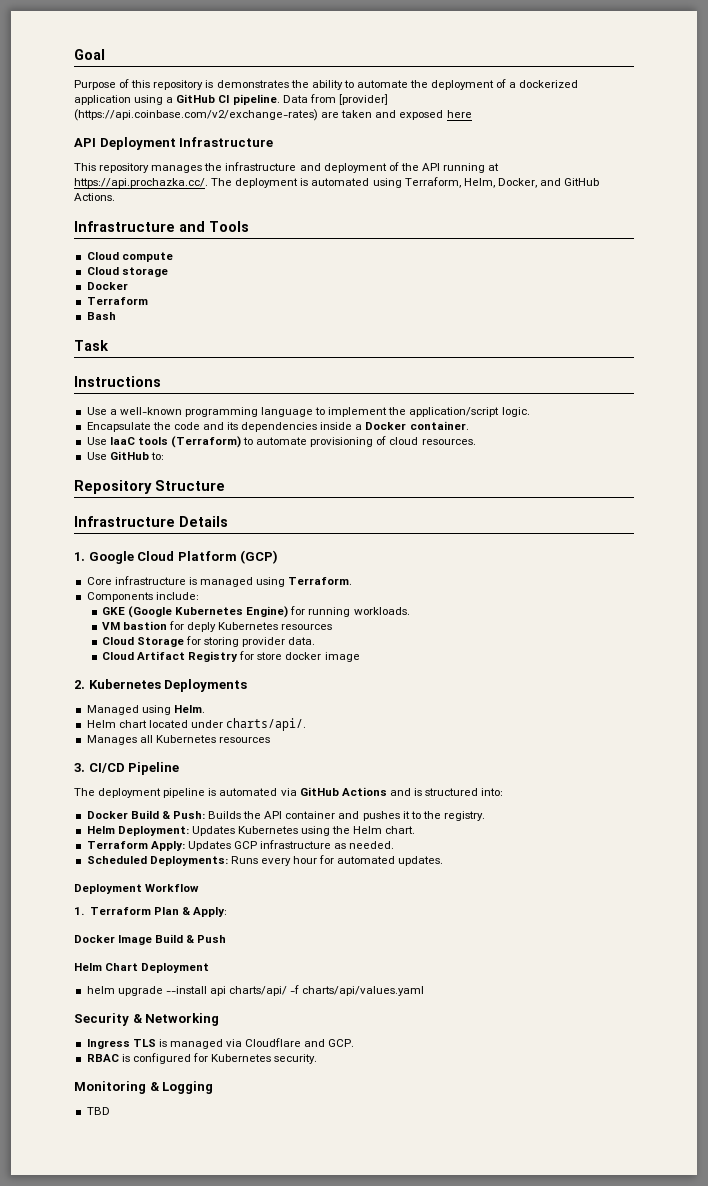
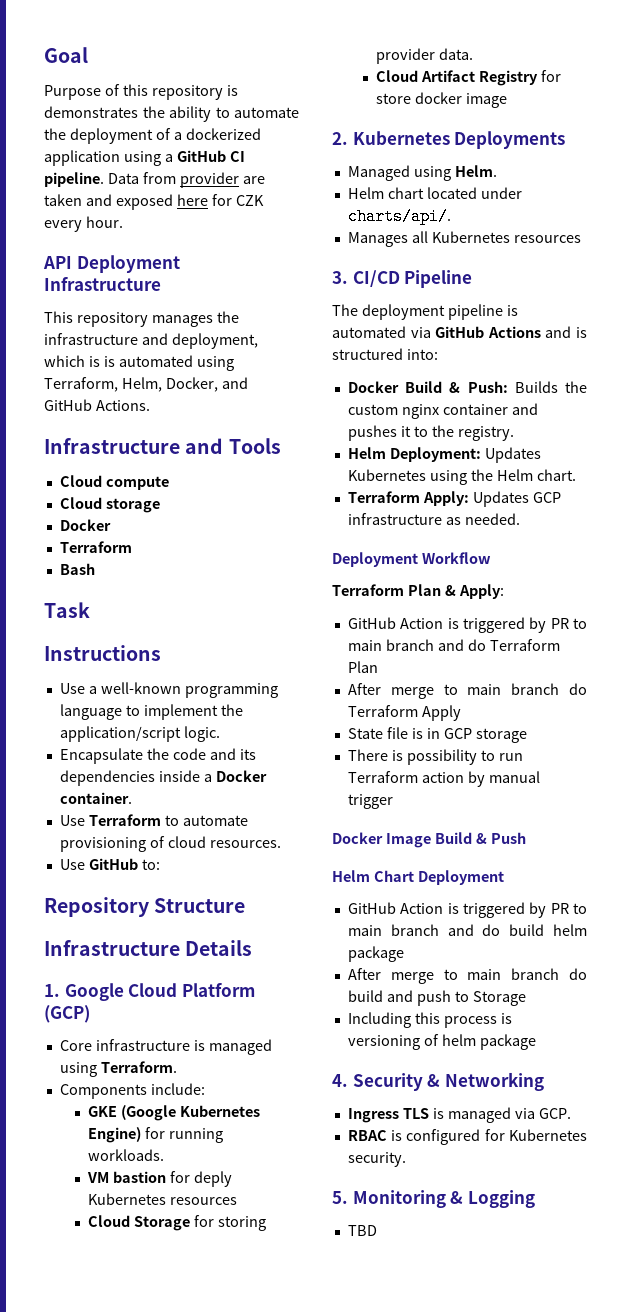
- Data from [provider] (https://api.coinbase.com/v2/exchange-rates) are taken and exposed here
+ Data from provider are taken and exposed here for CZK every hour.
- This repository manages the infrastructure and deployment of the API running at https://api.prochazka.cc/. The deployment is automated using Terraform, Helm, Docker, and GitHub Actions.
+ This repository manages the infrastructure and deployment, which is is automated using Terraform, Helm, Docker, and GitHub Actions.
- Use IaaC tools (Terraform) to automate provisioning of cloud resources.
+ Use Terraform to automate provisioning of cloud resources.
- Docker Build & Push: Builds the API container and pushes it to the registry.
+ Docker Build & Push: Builds the custom nginx container and pushes it to the registry.
- Scheduled Deployments: Runs every hour for automated updates.
- 1. Terraform Plan & Apply:
+ Terraform Plan & Apply:
+ GitHub Action is triggered by PR to main branch and do Terraform Plan
+ After merge to main branch do Terraform Apply
+ State file is in GCP storage
+ There is possibility to run Terraform action by manual trigger
- helm upgrade --install api charts/api/ -f charts/api/values.yaml
- Security & Networking
+ GitHub Action is triggered by PR to main branch and do build helm package
+ After merge to main branch do build and push to Storage
+ Including this process is versioning of helm package
+ 4. Security & Networking
- Ingress TLS is managed via Cloudflare and GCP.
+ Ingress TLS is managed via GCP.
- Monitoring & Logging
+ 5. Monitoring & Logging

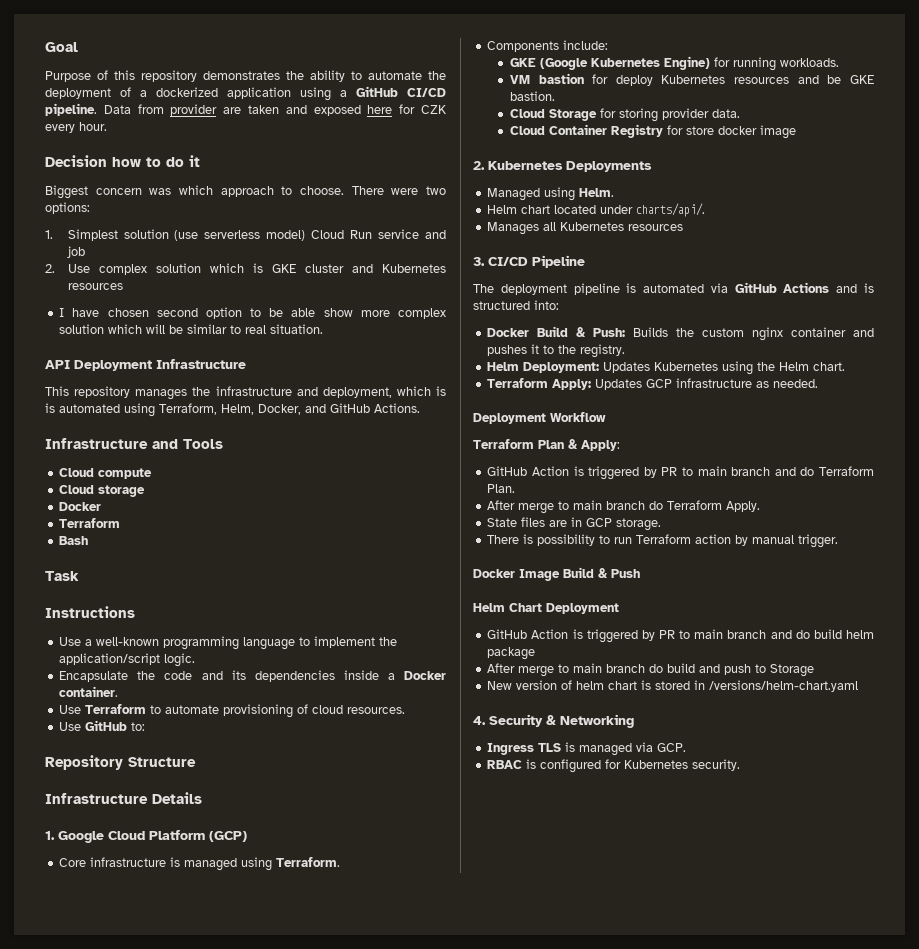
- Purpose of this repository is demonstrates the ability to automate the deployment of a dockerized application using a GitHub CI pipeline.
+ Purpose of this repository demonstrates the ability to automate the deployment of a dockerized application using a GitHub CI/CD pipeline.
+ Decision how to do it
+ Biggest concern was which approach to choose. There were two options:
+ 1. Simplest solution (use serverless model) Cloud Run service and job
+ 2. Use complex solution which is GKE cluster and Kubernetes resources
+ I have chosen second option to be able show more complex solution which will be similar to real situation.
- VM bastion for deply Kubernetes resources
+ VM bastion for deploy Kubernetes resources and be GKE bastion.
- Cloud Artifact Registry for store docker image
+ Cloud Container Registry for store docker image
- GitHub Action is triggered by PR to main branch and do Terraform Plan
+ GitHub Action is triggered by PR to main branch and do Terraform Plan.
- After merge to main branch do Terraform Apply
+ After merge to main branch do Terraform Apply.
- State file is in GCP storage
+ State files are in GCP storage.
- There is possibility to run Terraform action by manual trigger
+ There is possibility to run Terraform action by manual trigger.
- Including this process is versioning of helm package
+ New version of helm chart is stored in /versions/helm-chart.yaml
- 5. Monitoring & Logging
- TBD

